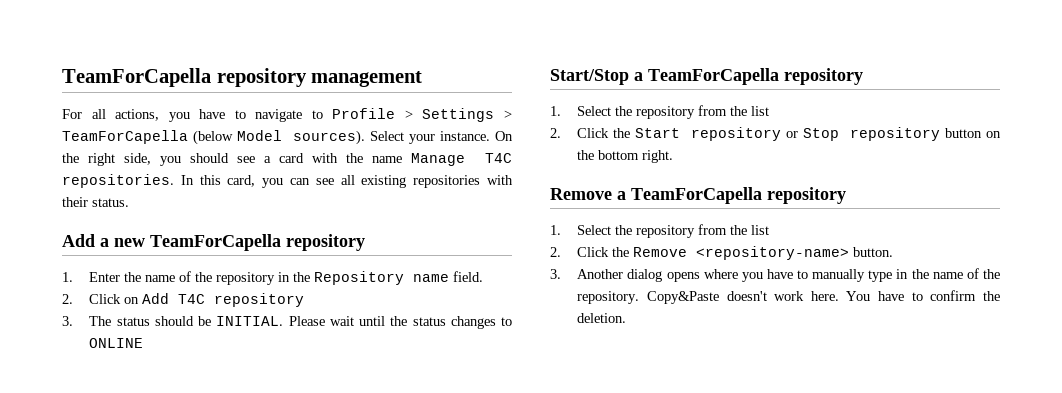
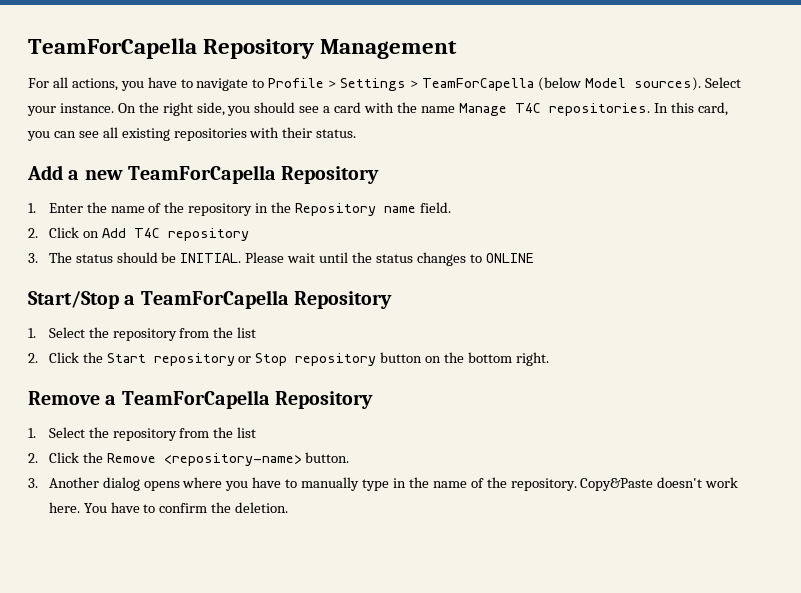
- TeamForCapella repository management
+ TeamForCapella Repository Management
- Add a new TeamForCapella repository
+ Add a new TeamForCapella Repository
- Start/Stop a TeamForCapella repository
+ Start/Stop a TeamForCapella Repository
- Remove a TeamForCapella repository
+ Remove a TeamForCapella Repository

